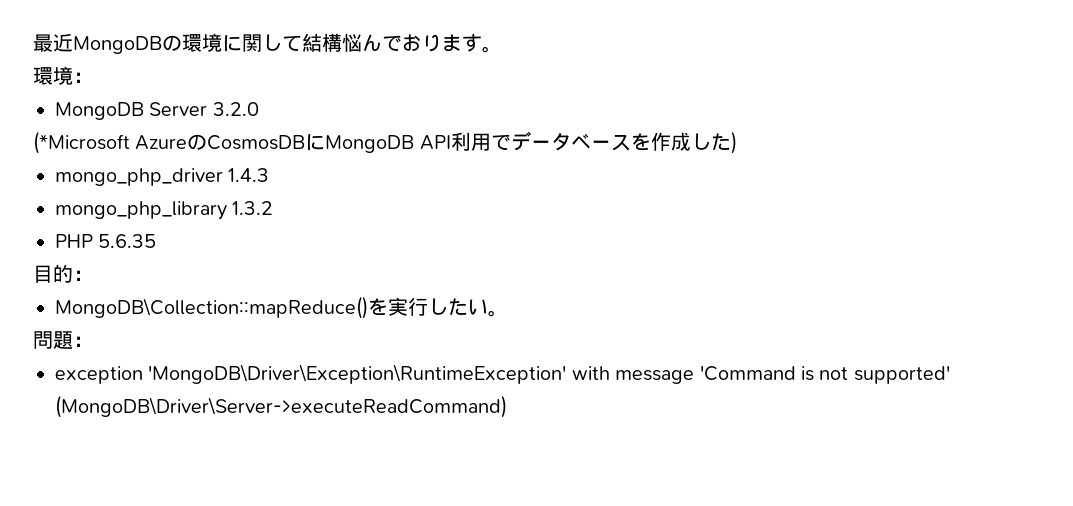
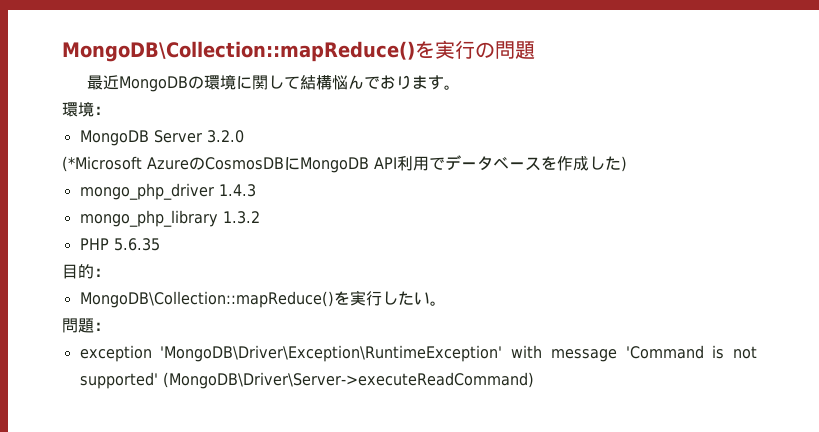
+ MongoDB\Collection::mapReduce()を実行の問題

